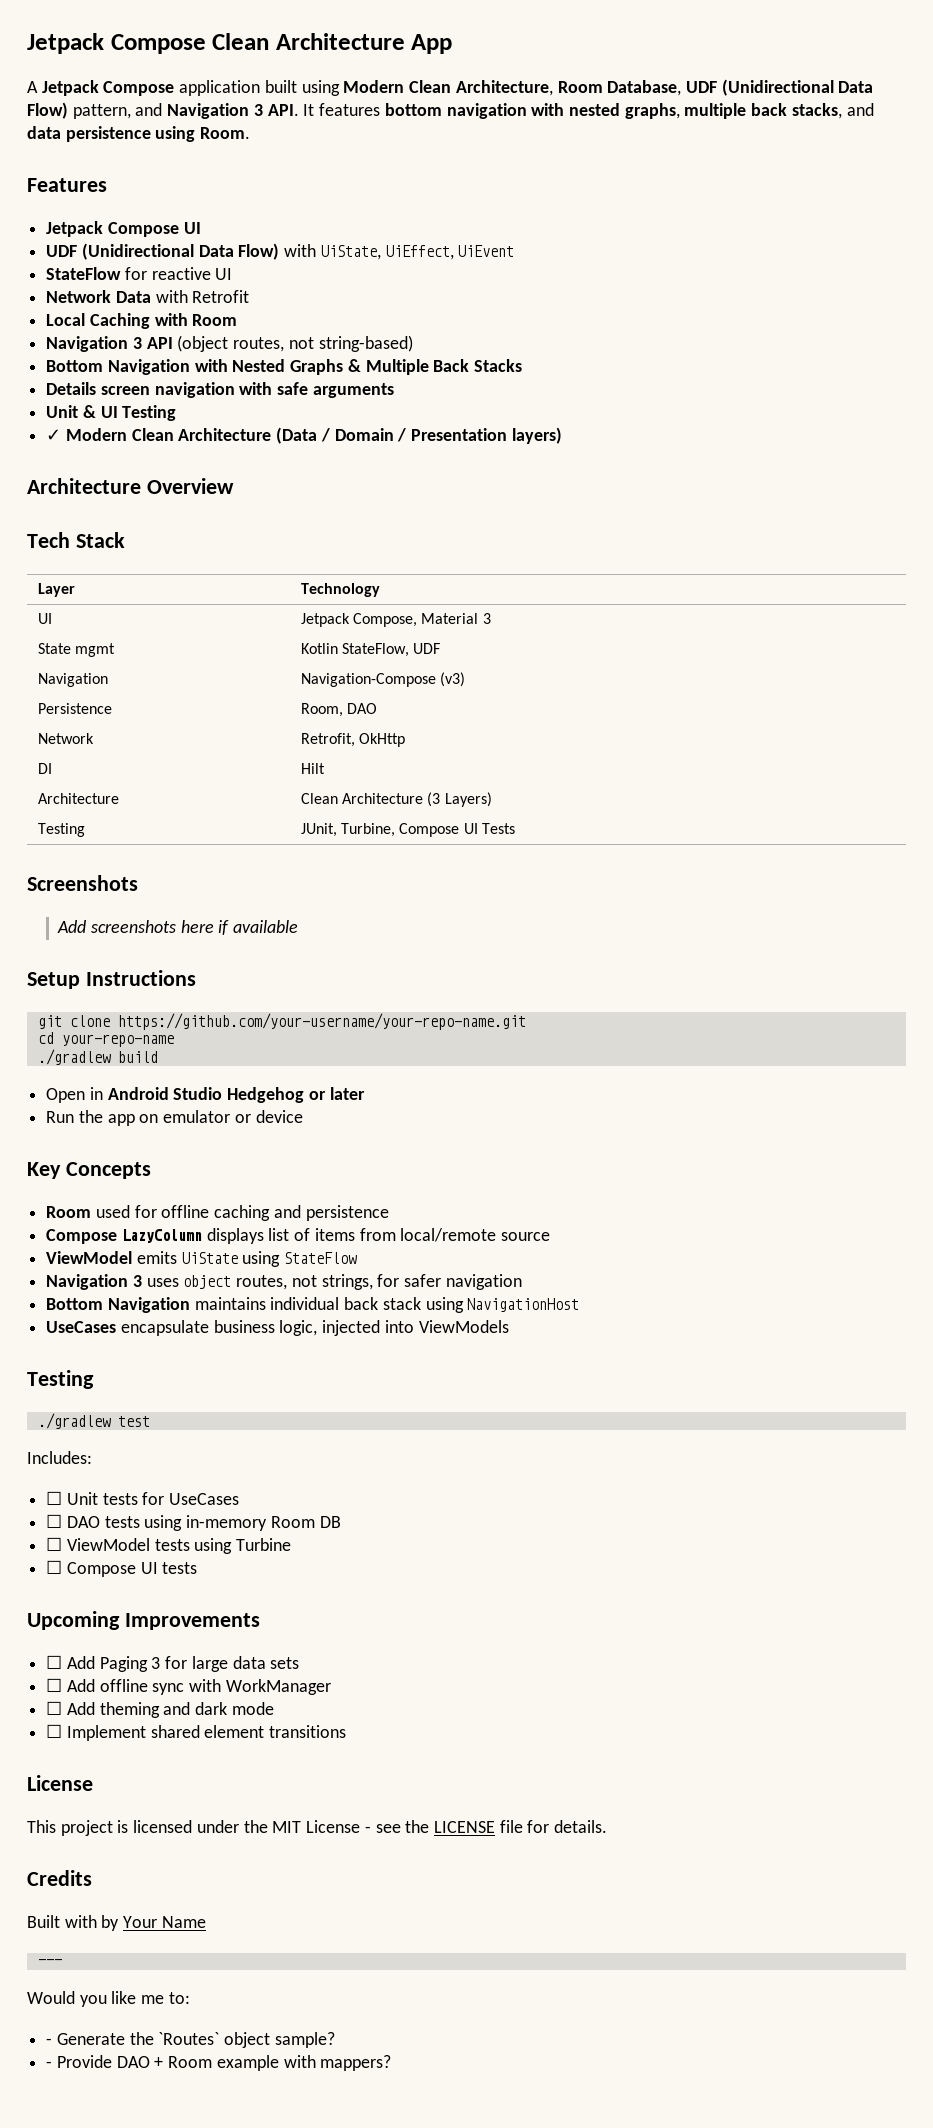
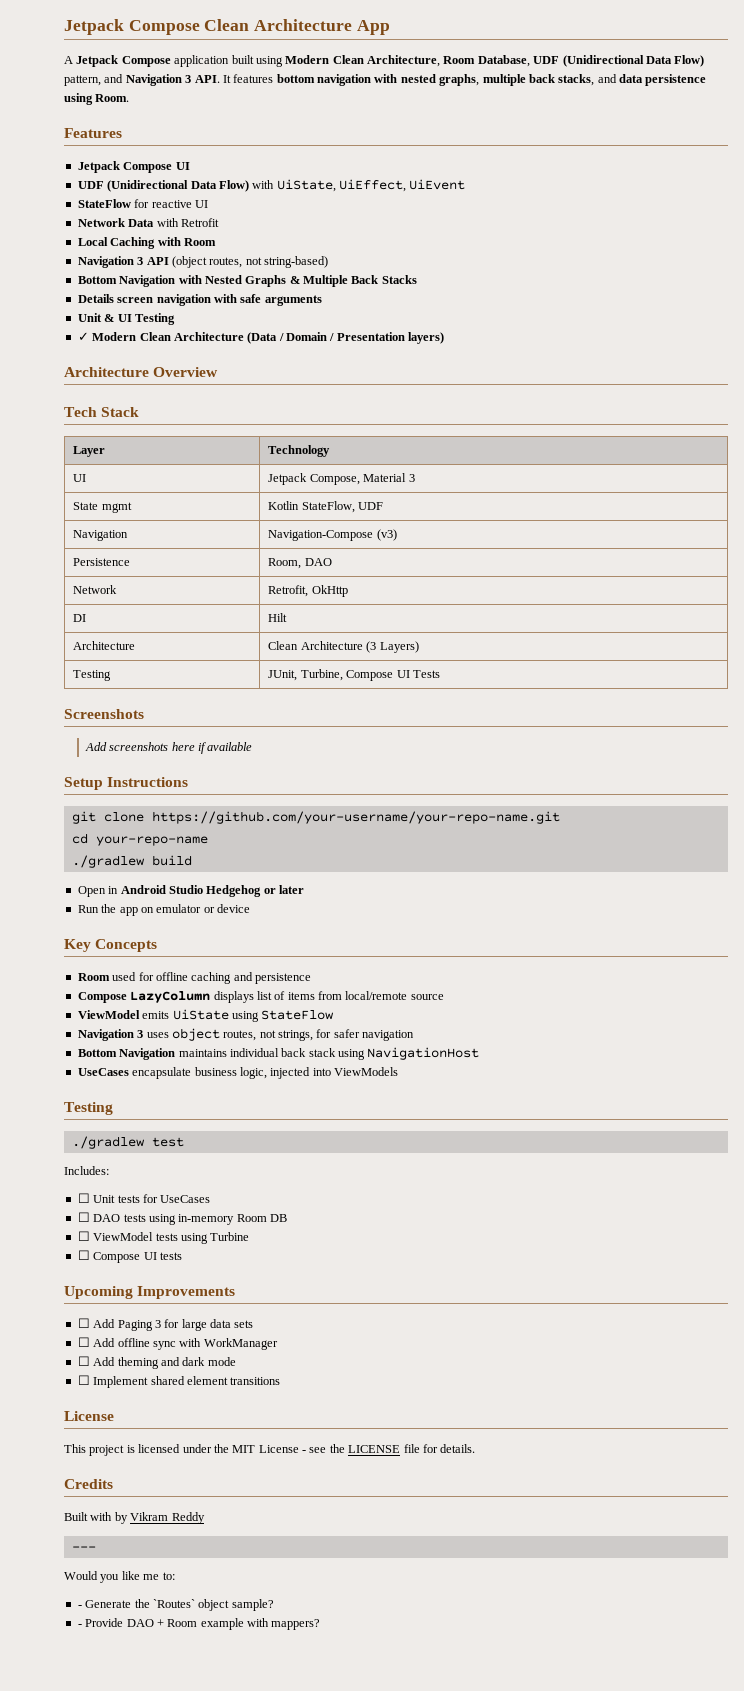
- Built with by Your Name
+ Built with by Vikram Reddy

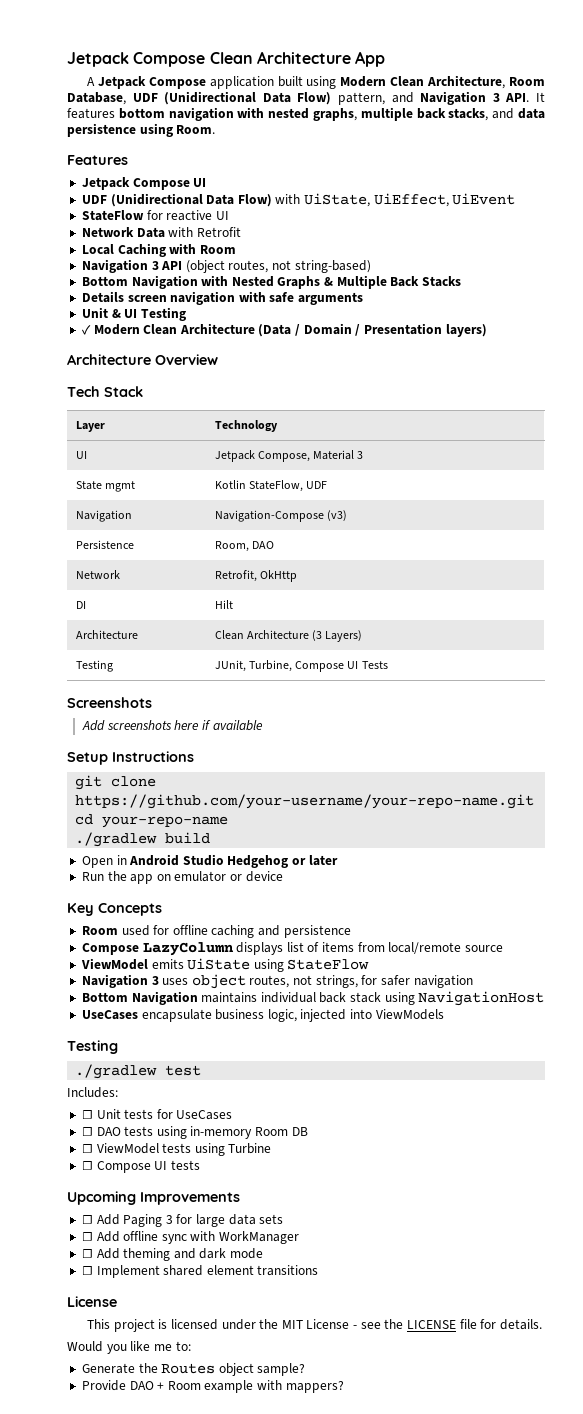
- Credits
- Built with by Vikram Reddy
- ---
- - Generate the `Routes` object sample?
+ Generate the Routes object sample?
- - Provide DAO + Room example with mappers?
+ Provide DAO + Room example with mappers?

